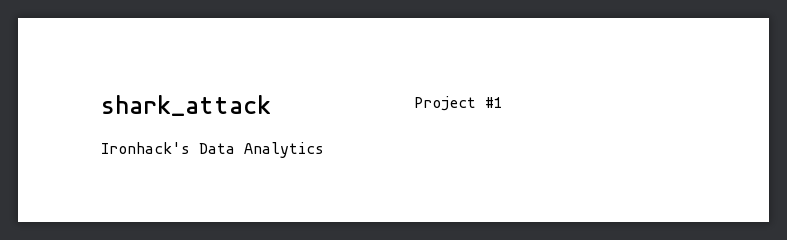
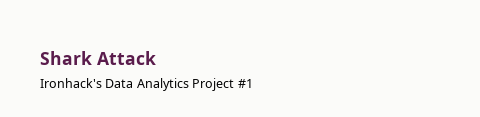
- shark_attack
+ Shark Attack

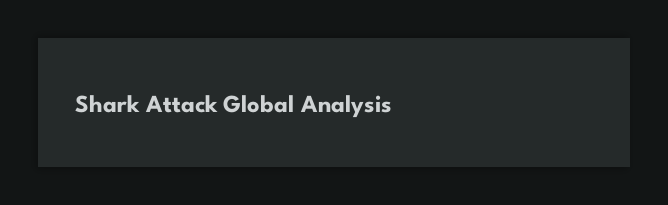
- Shark Attack
- Ironhack's Data Analytics Project #1
+ Shark Attack Global Analysis

